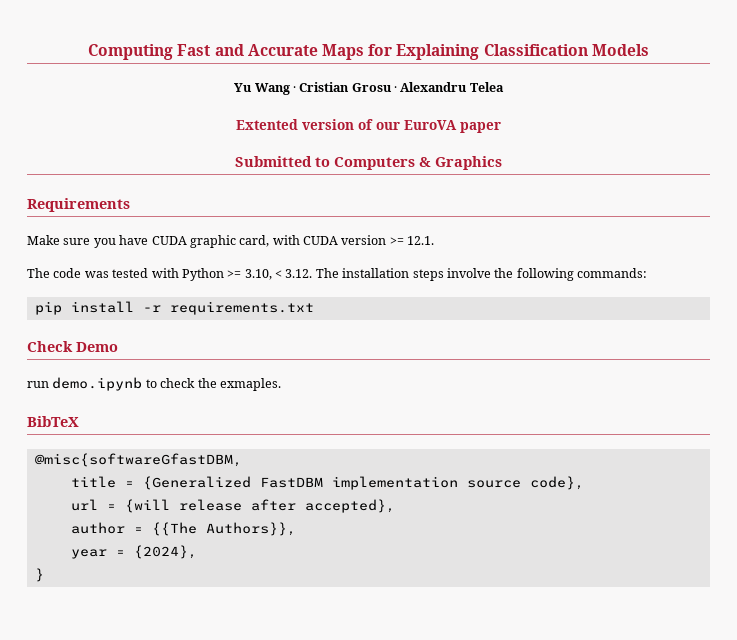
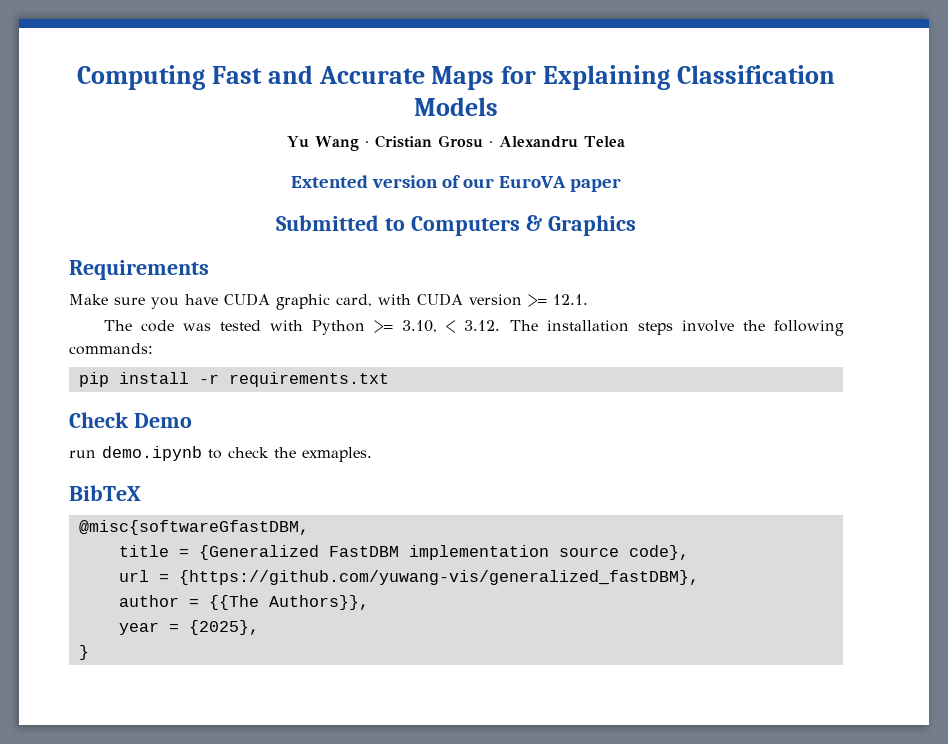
- url = {will release after accepted},
+ url = {https://github.com/yuwang-vis/generalized_fastDBM},
- year = {2024},
+ year = {2025},

